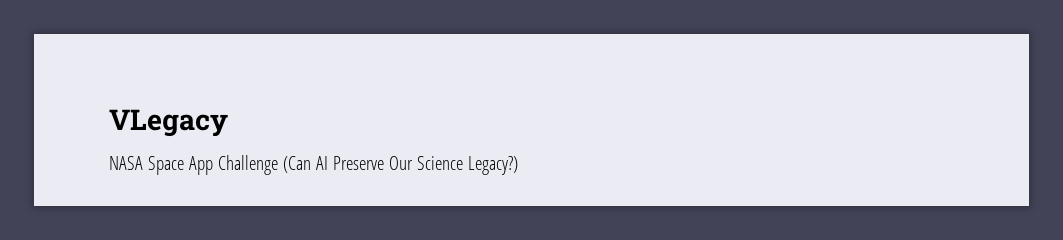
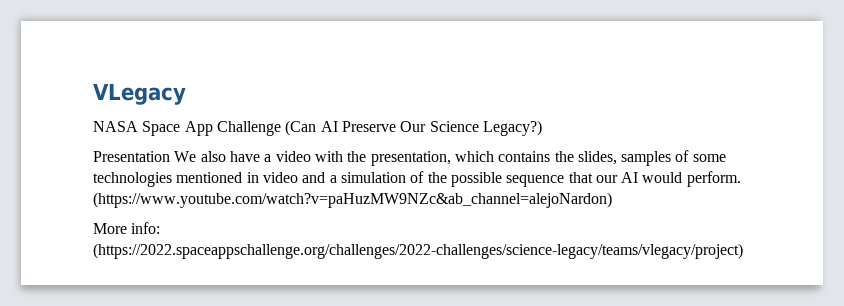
+ Presentation We also have a video with the presentation, which contains the slides, samples of some technologies mentioned in video and a simulation of the possible sequence that our AI would perform. (https://www.youtube.com/watch?v=paHuzMW9NZc&ab_channel=alejoNardon)
+ More info: (https://2022.spaceappschallenge.org/challenges/2022-challenges/science-legacy/teams/vlegacy/project)

